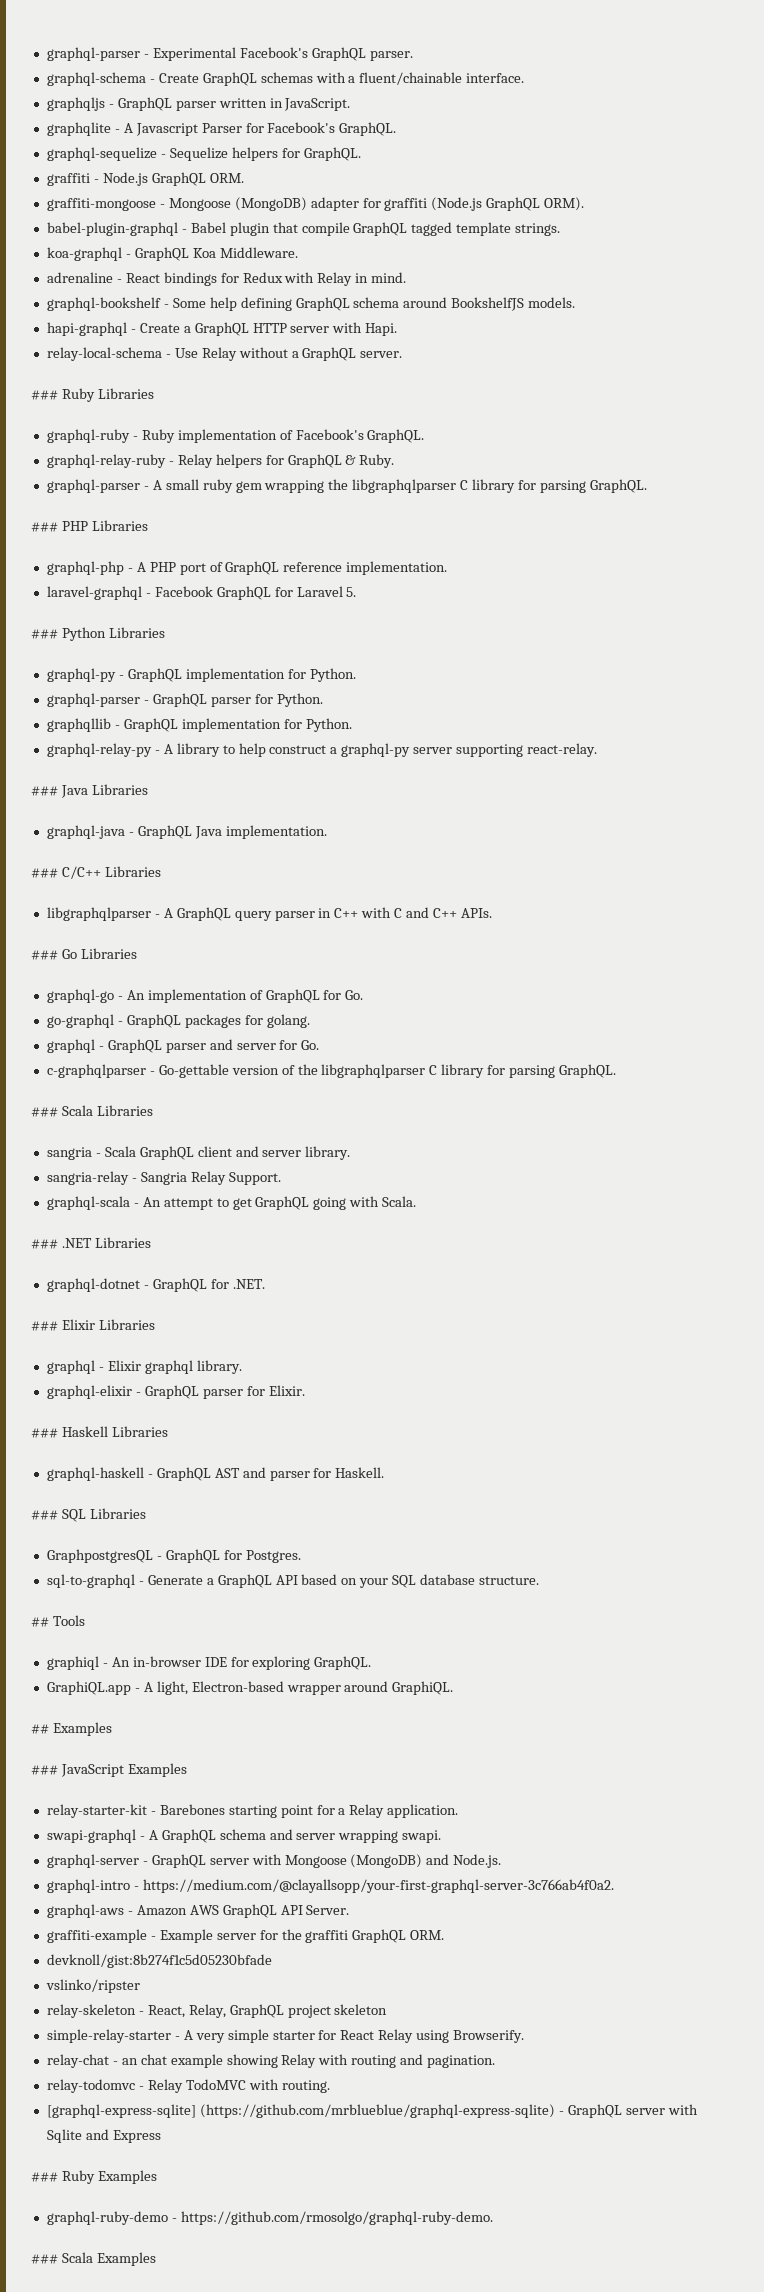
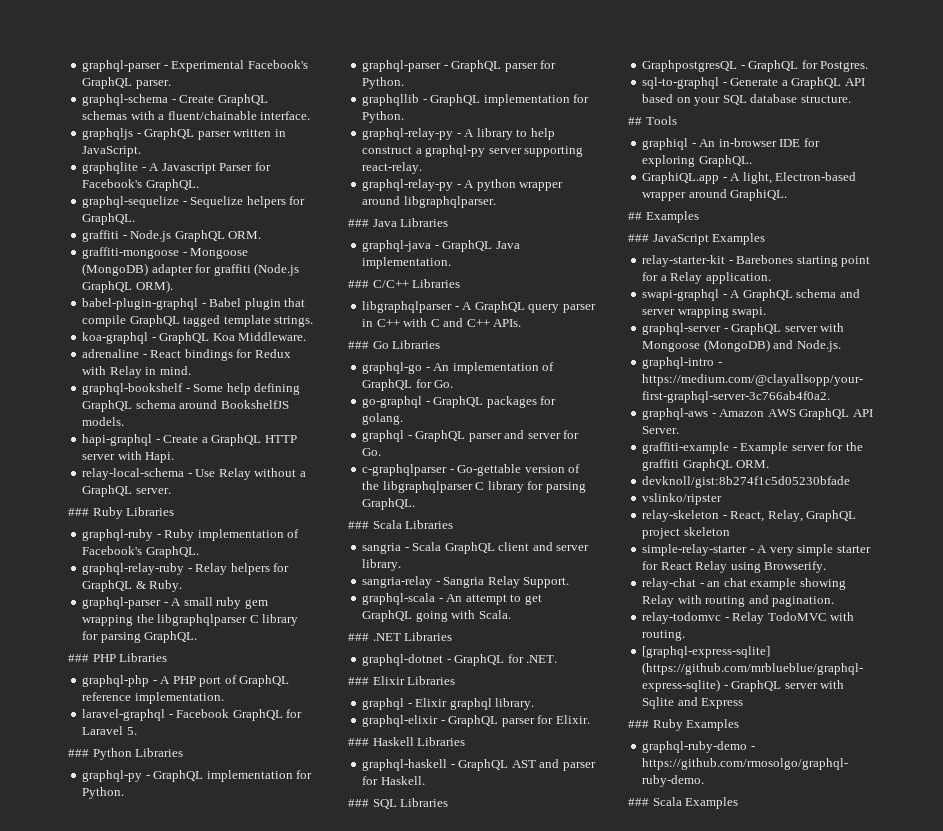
+ graphql-relay-py - A python wrapper around libgraphqlparser.

